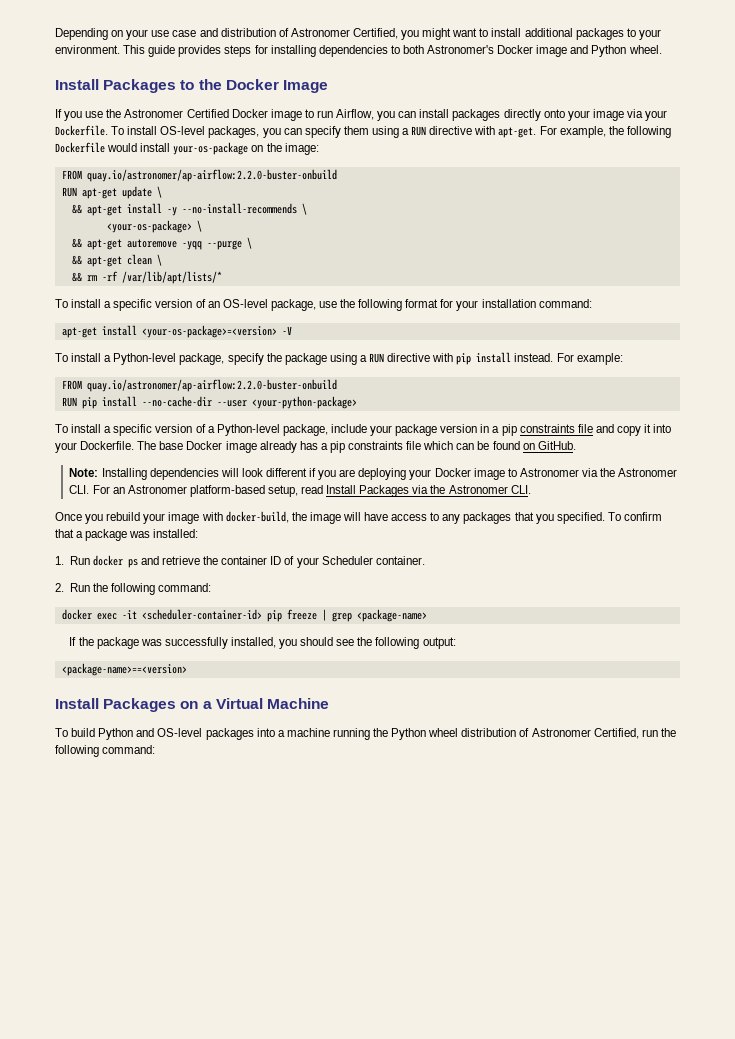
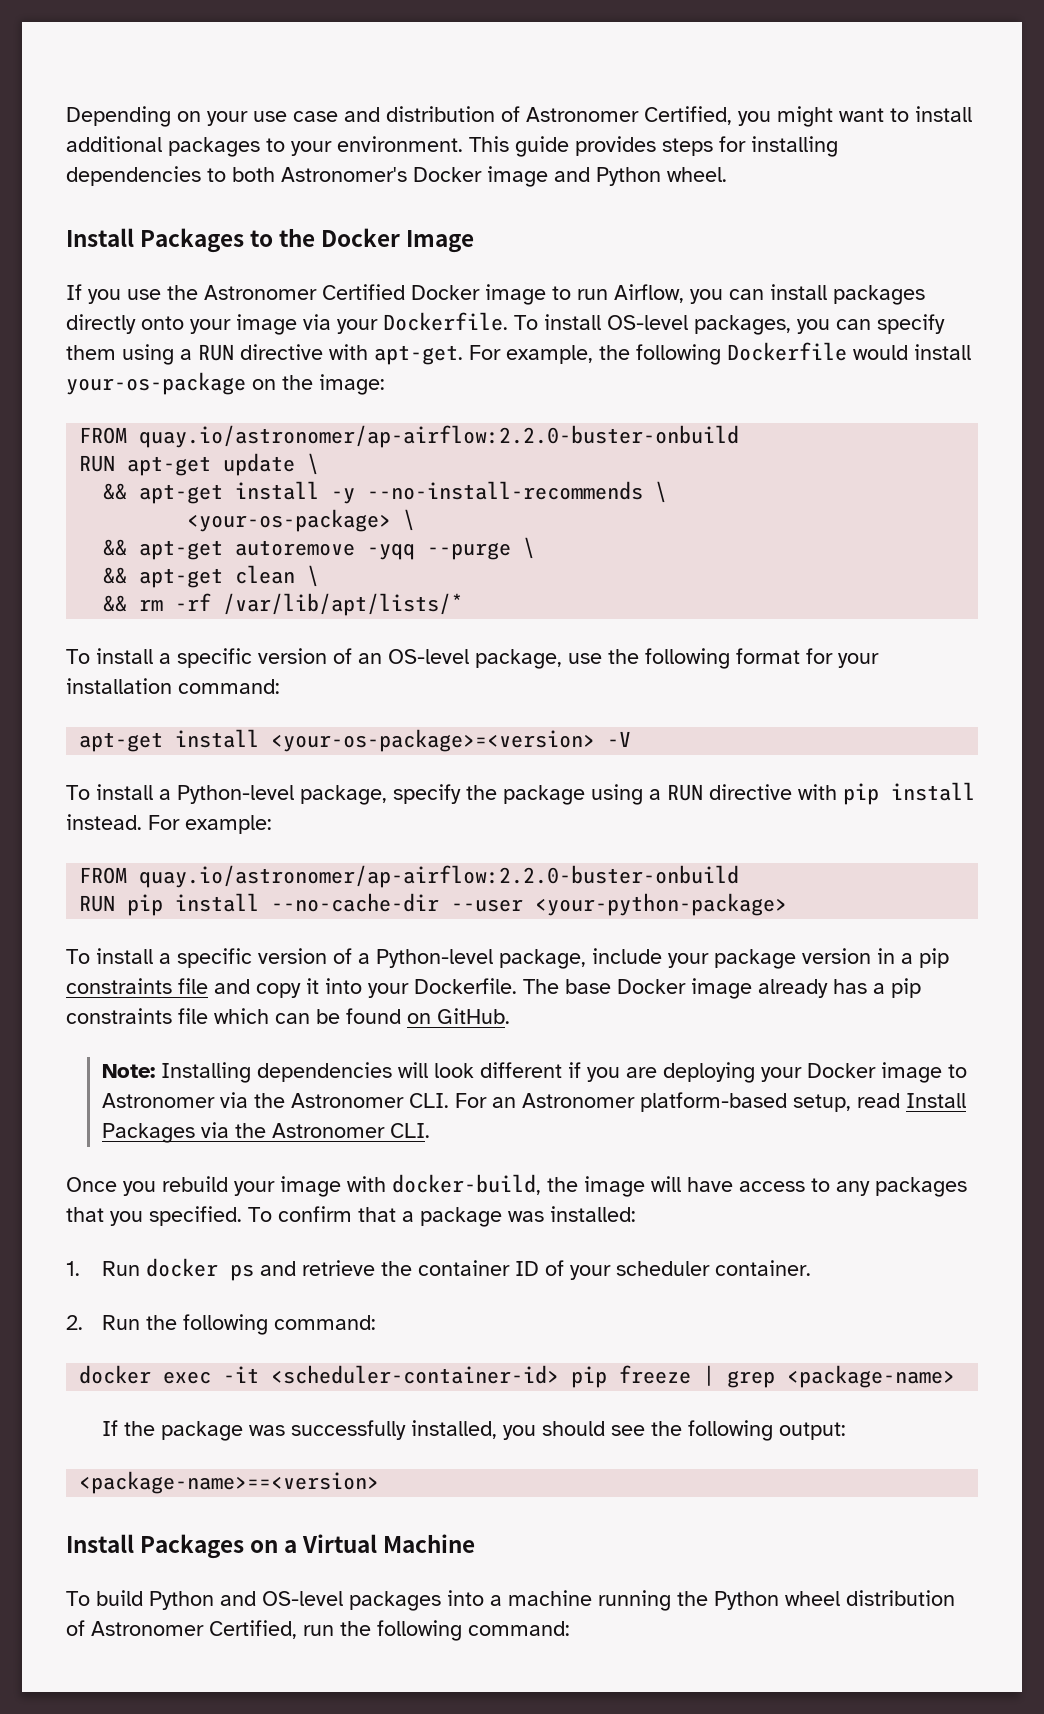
- 1. Run docker ps and retrieve the container ID of your Scheduler container.
+ 1. Run docker ps and retrieve the container ID of your scheduler container.

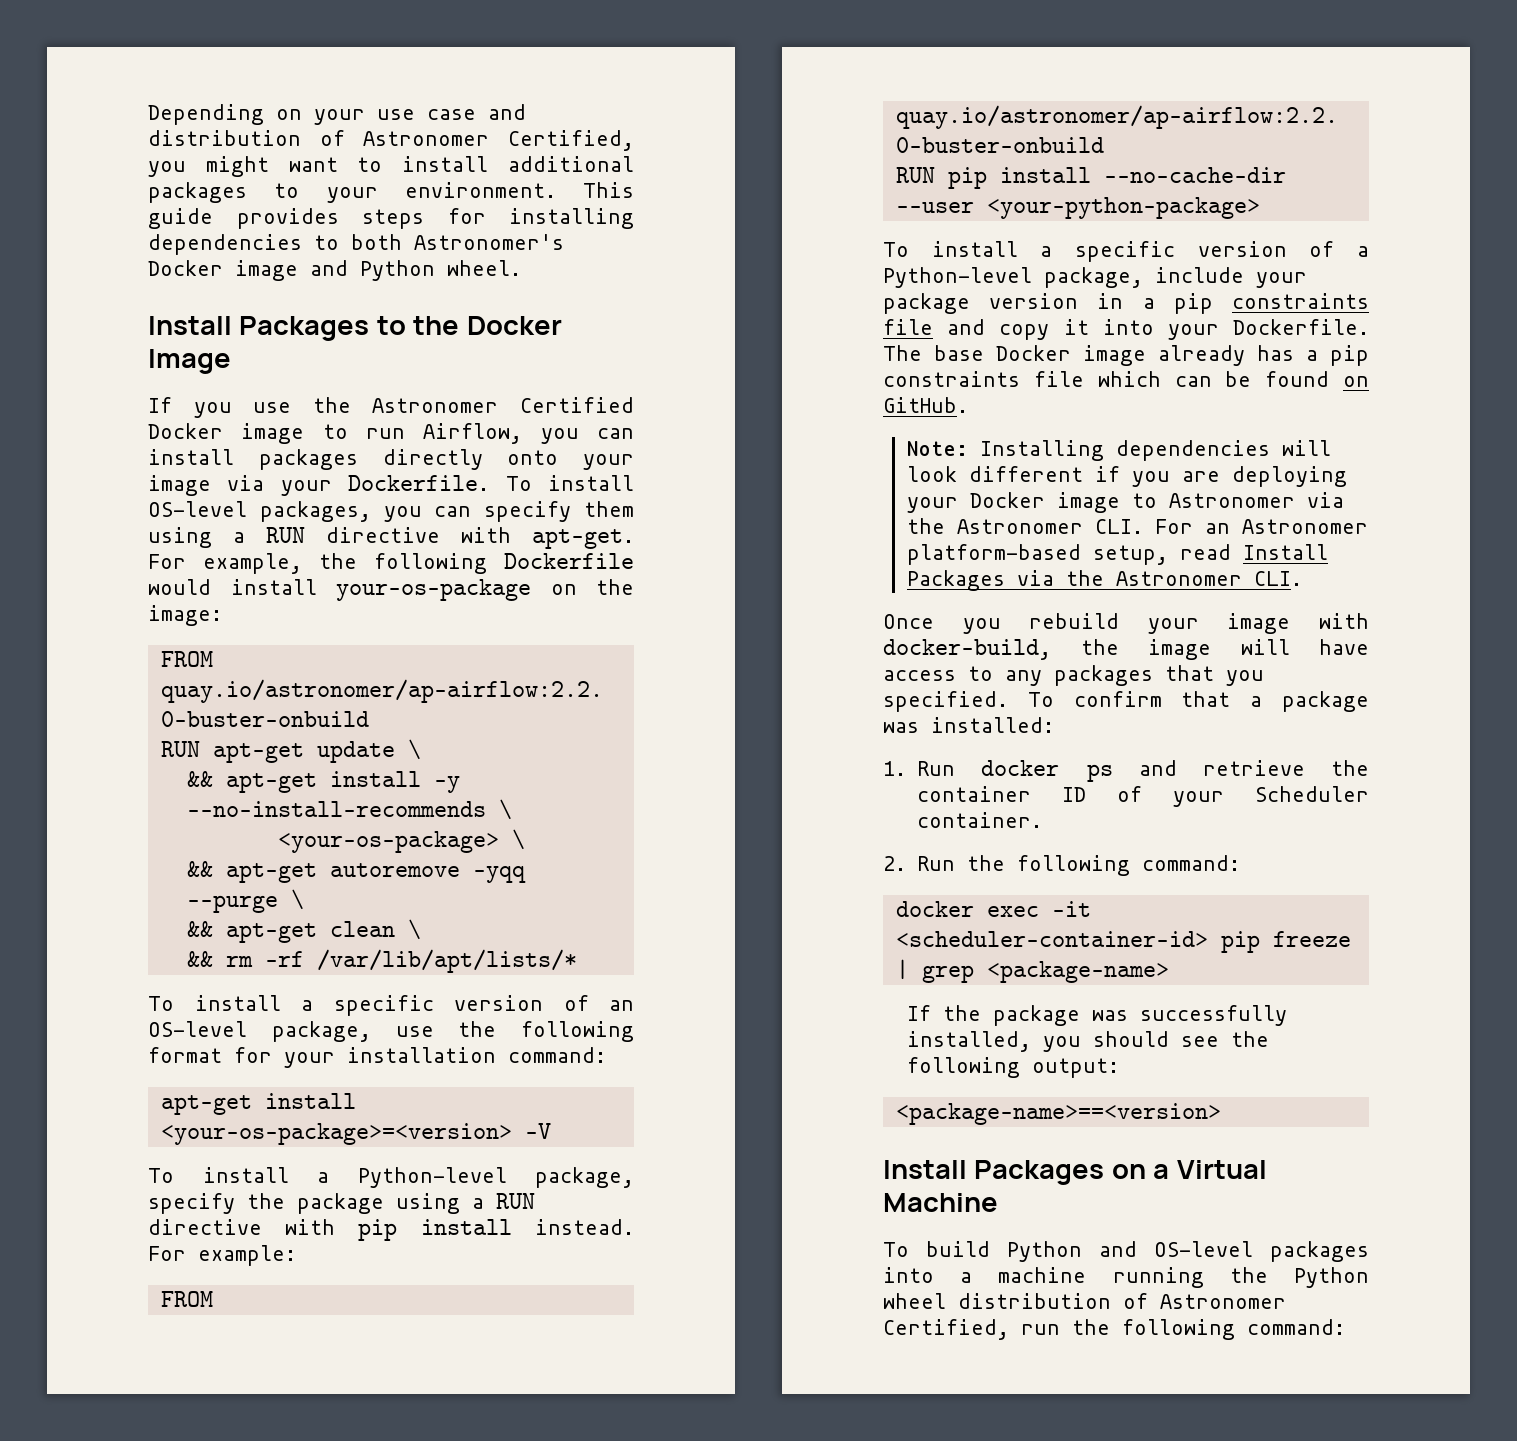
- 1. Run docker ps and retrieve the container ID of your scheduler container.
+ 1. Run docker ps and retrieve the container ID of your Scheduler container.

